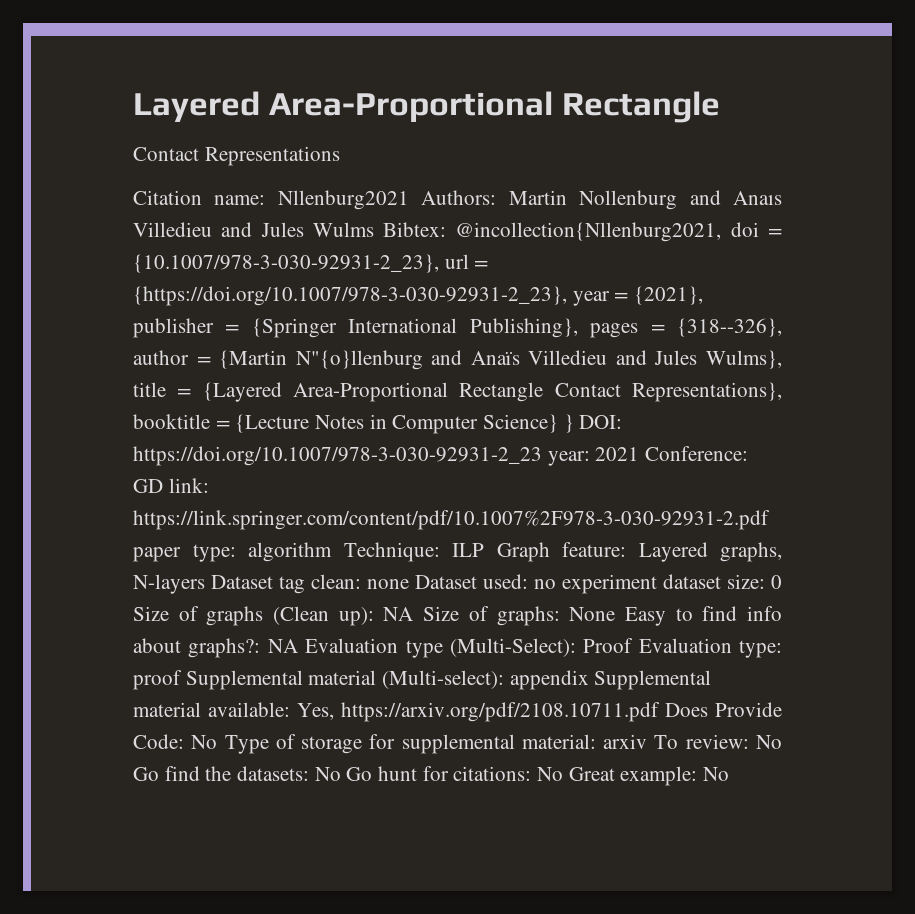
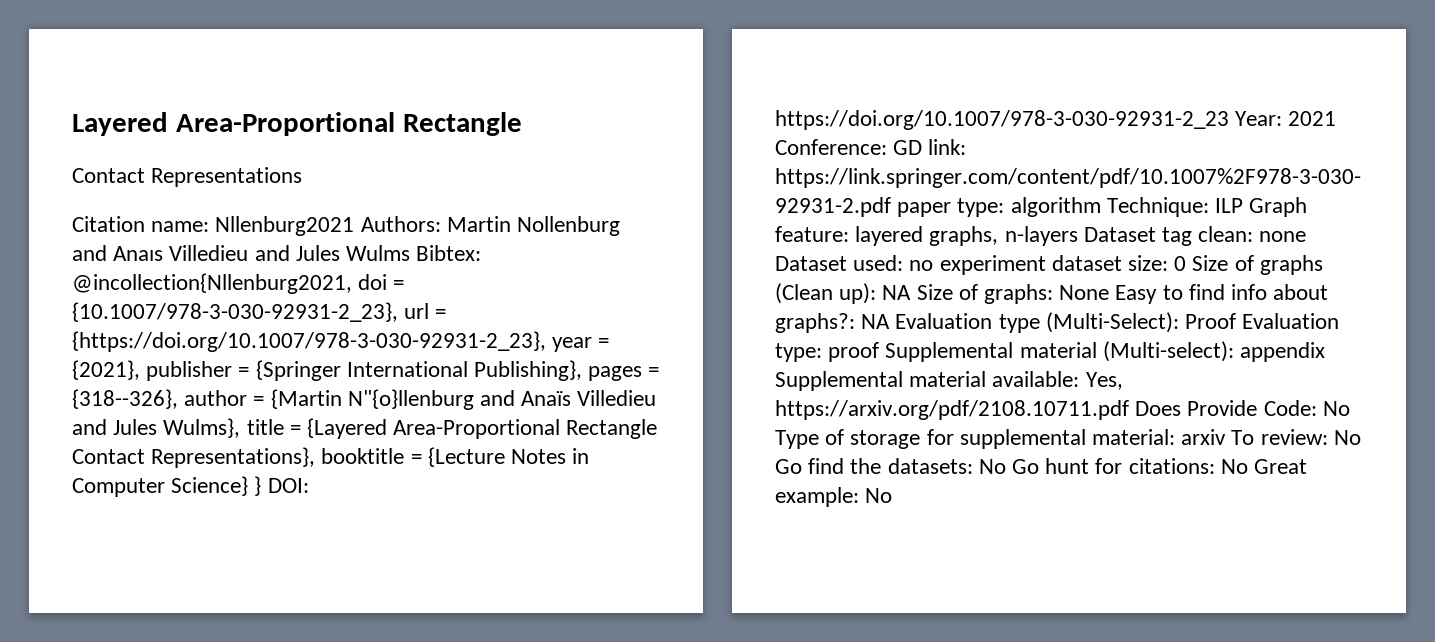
- https://doi.org/10.1007/978-3-030-92931-2_23 year:
+ https://doi.org/10.1007/978-3-030-92931-2_23 Year:
- Layered graphs, N-layers Dataset tag clean:
+ layered graphs, n-layers Dataset tag clean:

